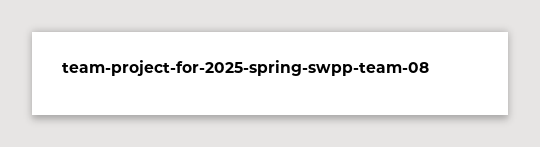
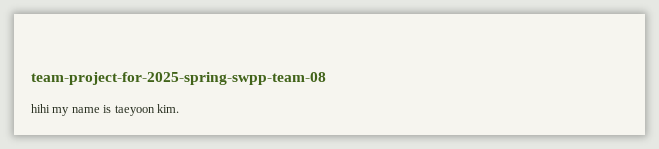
+ hihi my name is taeyoon kim.

